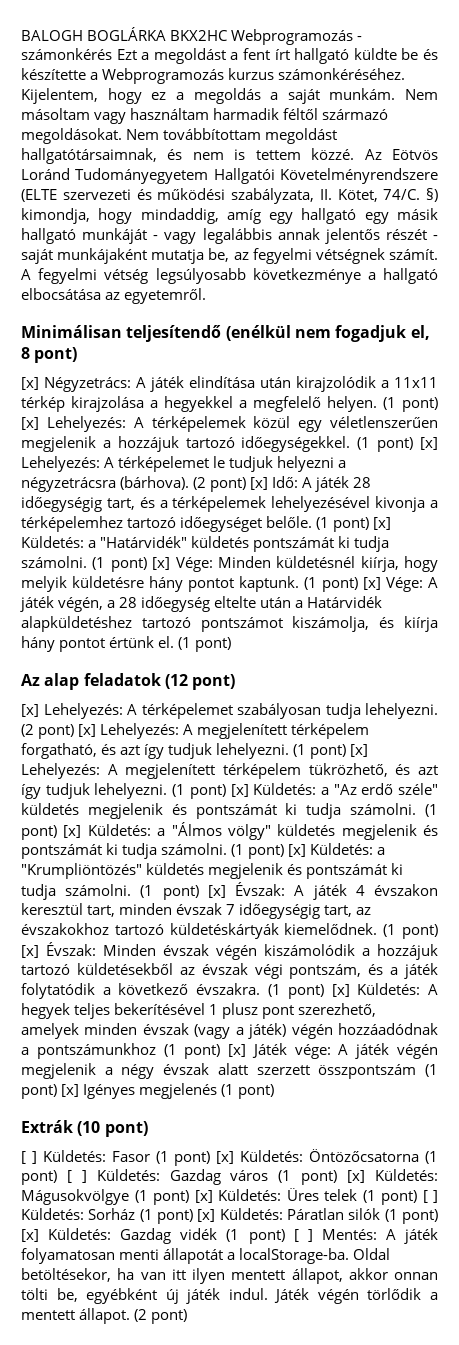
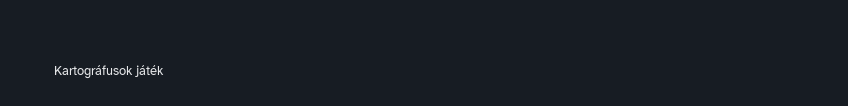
- BALOGH BOGLÁRKA BKX2HC Webprogramozás - számonkérés Ezt a megoldást a fent írt hallgató küldte be és készítette a Webprogramozás kurzus számonkéréséhez. Kijelentem, hogy ez a megoldás a saját munkám. Nem másoltam vagy használtam harmadik féltől származó megoldásokat. Nem továbbítottam megoldást hallgatótársaimnak, és nem is tettem közzé. Az Eötvös Loránd Tudományegyetem Hallgatói Követelményrendszere (ELTE szervezeti és működési szabályzata, II. Kötet, 74/C. §) kimondja, hogy mindaddig, amíg egy hallgató egy másik hallgató munkáját - vagy legalábbis annak jelentős részét - saját munkájaként mutatja be, az fegyelmi vétségnek számít. A fegyelmi vétség legsúlyosabb következménye a hallgató elbocsátása az egyetemről.
- Minimálisan teljesítendő (enélkül nem fogadjuk el, 8 pont)
- [x] Négyzetrács: A játék elindítása után kirajzolódik a 11x11 térkép kirajzolása a hegyekkel a megfelelő helyen. (1 pont) [x] Lehelyezés: A térképelemek közül egy véletlenszerűen megjelenik a hozzájuk tartozó időegységekkel. (1 pont) [x] Lehelyezés: A térképelemet le tudjuk helyezni a négyzetrácsra (bárhova). (2 pont) [x] Idő: A játék 28 időegységig tart, és a térképelemek lehelyezésével kivonja a térképelemhez tartozó időegységet belőle. (1 pont) [x] Küldetés: a "Határvidék" küldetés pontszámát ki tudja számolni. (1 pont) [x] Vége: Minden küldetésnél kiírja, hogy melyik küldetésre hány pontot kaptunk. (1 pont) [x] Vége: A játék végén, a 28 időegység eltelte után a Határvidék alapküldetéshez tartozó pontszámot kiszámolja, és kiírja hány pontot értünk el. (1 pont)
- Az alap feladatok (12 pont)
- [x] Lehelyezés: A térképelemet szabályosan tudja lehelyezni. (2 pont) [x] Lehelyezés: A megjelenített térképelem forgatható, és azt így tudjuk lehelyezni. (1 pont) [x] Lehelyezés: A megjelenített térképelem tükrözhető, és azt így tudjuk lehelyezni. (1 pont) [x] Küldetés: a "Az erdő széle" küldetés megjelenik és pontszámát ki tudja számolni. (1 pont) [x] Küldetés: a "Álmos völgy" küldetés megjelenik és pontszámát ki tudja számolni. (1 pont) [x] Küldetés: a "Krumpliöntözés" küldetés megjelenik és pontszámát ki tudja számolni. (1 pont) [x] Évszak: A játék 4 évszakon keresztül tart, minden évszak 7 időegységig tart, az évszakokhoz tartozó küldetéskártyák kiemelődnek. (1 pont) [x] Évszak: Minden évszak végén kiszámolódik a hozzájuk tartozó küldetésekből az évszak végi pontszám, és a játék folytatódik a következő évszakra. (1 pont) [x] Küldetés: A hegyek teljes bekerítésével 1 plusz pont szerezhető, amelyek minden évszak (vagy a játék) végén hozzáadódnak a pontszámunkhoz (1 pont) [x] Játék vége: A játék végén megjelenik a négy évszak alatt szerzett összpontszám (1 pont) [x] Igényes megjelenés (1 pont)
- Extrák (10 pont)
- [ ] Küldetés: Fasor (1 pont) [x] Küldetés: Öntözőcsatorna (1 pont) [ ] Küldetés: Gazdag város (1 pont) [x] Küldetés: Mágusokvölgye (1 pont) [x] Küldetés: Üres telek (1 pont) [ ] Küldetés: Sorház (1 pont) [x] Küldetés: Páratlan silók (1 pont) [x] Küldetés: Gazdag vidék (1 pont) [ ] Mentés: A játék folyamatosan menti állapotát a localStorage-ba. Oldal betöltésekor, ha van itt ilyen mentett állapot, akkor onnan tölti be, egyébként új játék indul. Játék végén törlődik a mentett állapot. (2 pont)
+ Kartográfusok játék

